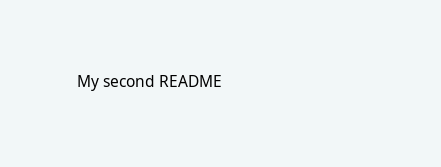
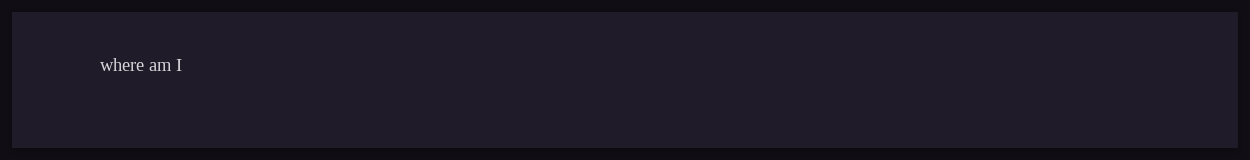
- My second README
+ where am I

